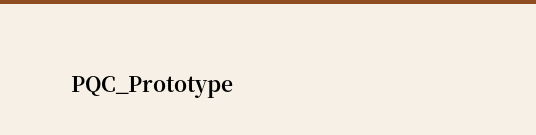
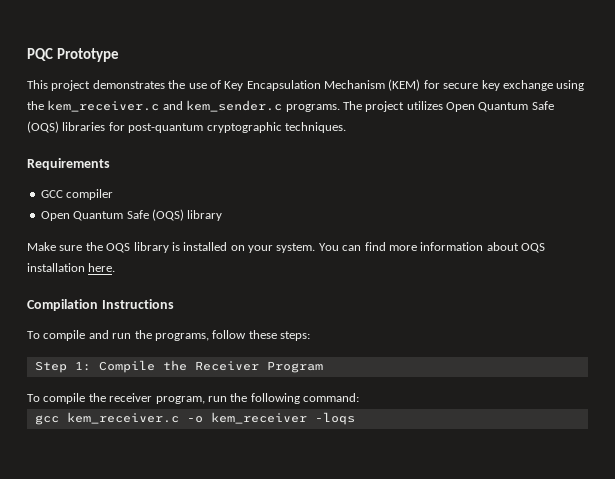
- PQC_Prototype
+ PQC Prototype
+ This project demonstrates the use of Key Encapsulation Mechanism (KEM) for secure key exchange using the kem_receiver.c and kem_sender.c programs. The project utilizes Open Quantum Safe (OQS) libraries for post-quantum cryptographic techniques.
+ Requirements
+ GCC compiler
+ Open Quantum Safe (OQS) library
+ Make sure the OQS library is installed on your system. You can find more information about OQS installation here.
+ Compilation Instructions
+ To compile and run the programs, follow these steps:
+ Step 1: Compile the Receiver Program
+ To compile the receiver program, run the following command:
+ gcc kem_receiver.c -o kem_receiver -loqs

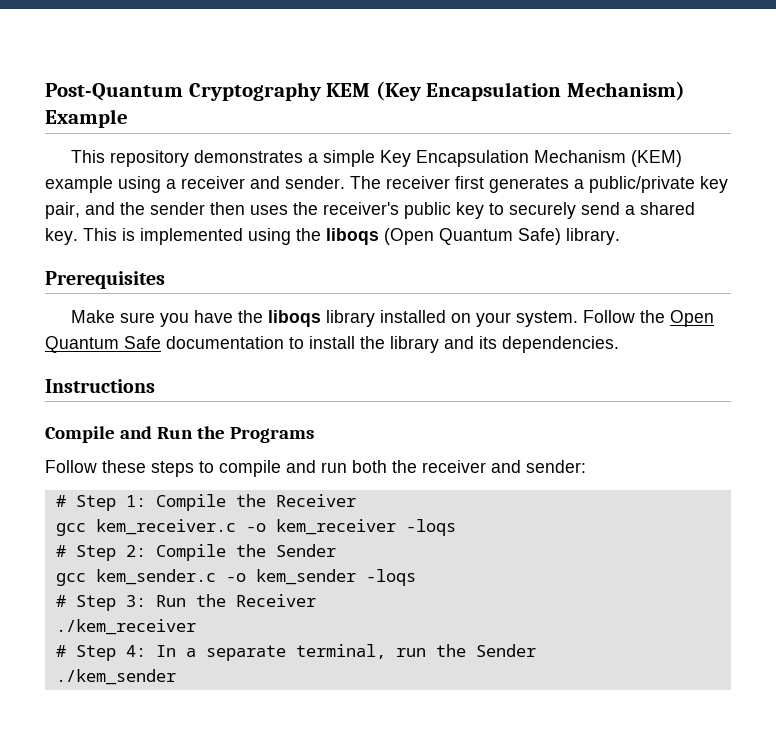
- PQC Prototype
- This project demonstrates the use of Key Encapsulation Mechanism (KEM) for secure key exchange using the kem_receiver.c and kem_sender.c programs. The project utilizes Open Quantum Safe (OQS) libraries for post-quantum cryptographic techniques.
- Requirements
- GCC compiler
- Open Quantum Safe (OQS) library
- Make sure the OQS library is installed on your system. You can find more information about OQS installation here.
- Compilation Instructions
- To compile and run the programs, follow these steps:
- Step 1: Compile the Receiver Program
- To compile the receiver program, run the following command:
+ Post-Quantum Cryptography KEM (Key Encapsulation Mechanism) Example
+ This repository demonstrates a simple Key Encapsulation Mechanism (KEM) example using a receiver and sender. The receiver first generates a public/private key pair, and the sender then uses the receiver's public key to securely send a shared key. This is implemented using the liboqs (Open Quantum Safe) library.
+ Prerequisites
+ Make sure you have the liboqs library installed on your system. Follow the Open Quantum Safe documentation to install the library and its dependencies.
+ Instructions
+ Compile and Run the Programs
+ Follow these steps to compile and run both the receiver and sender:
+ # Step 1: Compile the Receiver
+ # Step 2: Compile the Sender
+ gcc kem_sender.c -o kem_sender -loqs
+ # Step 3: Run the Receiver
+ ./kem_receiver
+ # Step 4: In a separate terminal, run the Sender
+ ./kem_sender

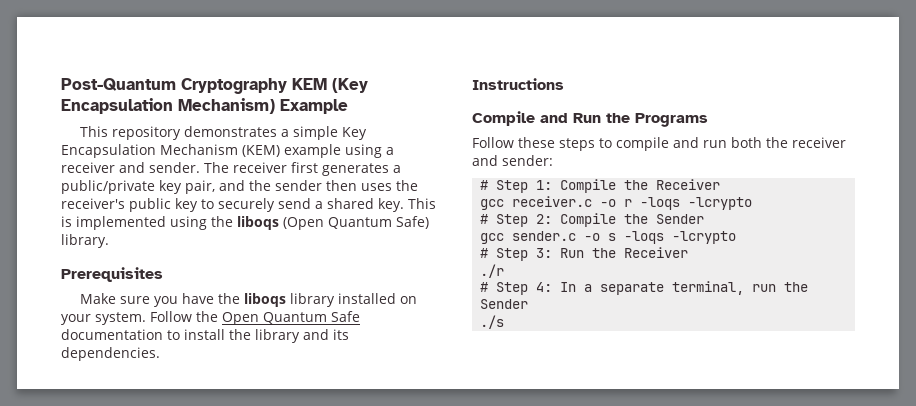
- gcc kem_receiver.c -o kem_receiver -loqs
+ gcc receiver.c -o r -loqs -lcrypto
- gcc kem_sender.c -o kem_sender -loqs
+ gcc sender.c -o s -loqs -lcrypto
- ./kem_receiver
+ ./r
- ./kem_sender
+ ./s

